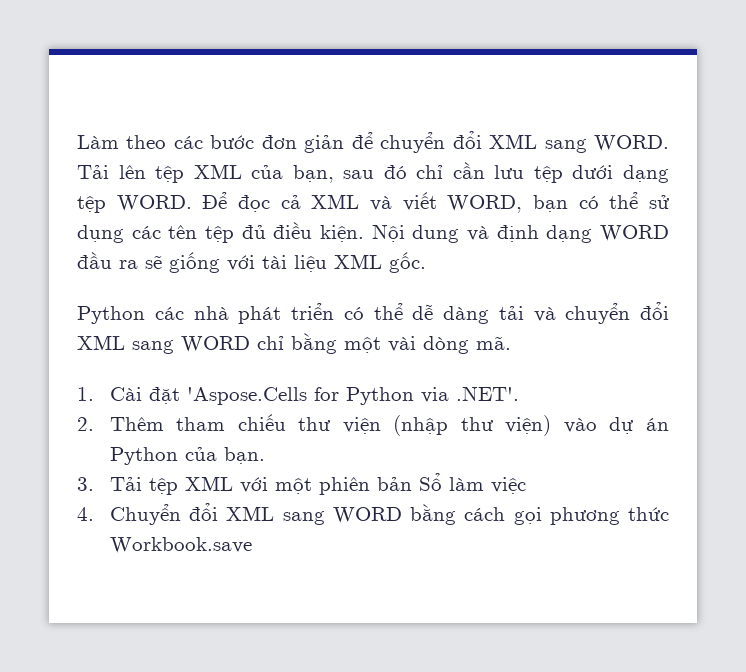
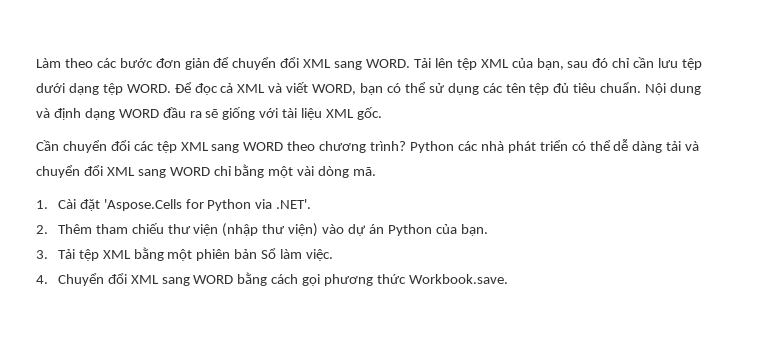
- Để đọc cả XML và viết WORD, bạn có thể sử dụng các tên tệp đủ điều kiện.
+ Để đọc cả XML và viết WORD, bạn có thể sử dụng các tên tệp đủ tiêu chuẩn.
+ Cần chuyển đổi các tệp XML sang WORD theo chương trình?
- 3. Tải tệp XML với một phiên bản Sổ làm việc
+ 3. Tải tệp XML bằng một phiên bản Sổ làm việc.
- 4. Chuyển đổi XML sang WORD bằng cách gọi phương thức Workbook.save
+ 4. Chuyển đổi XML sang WORD bằng cách gọi phương thức Workbook.save.

